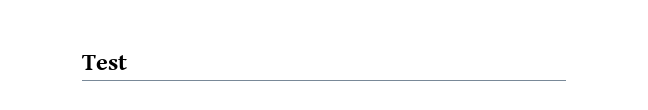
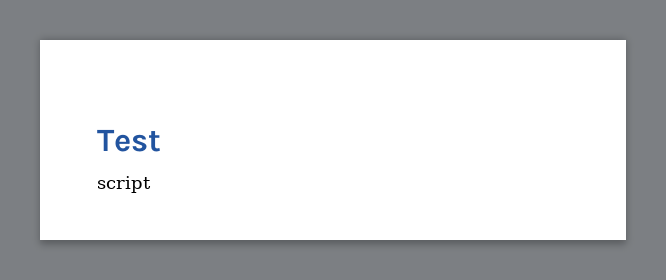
+ script

